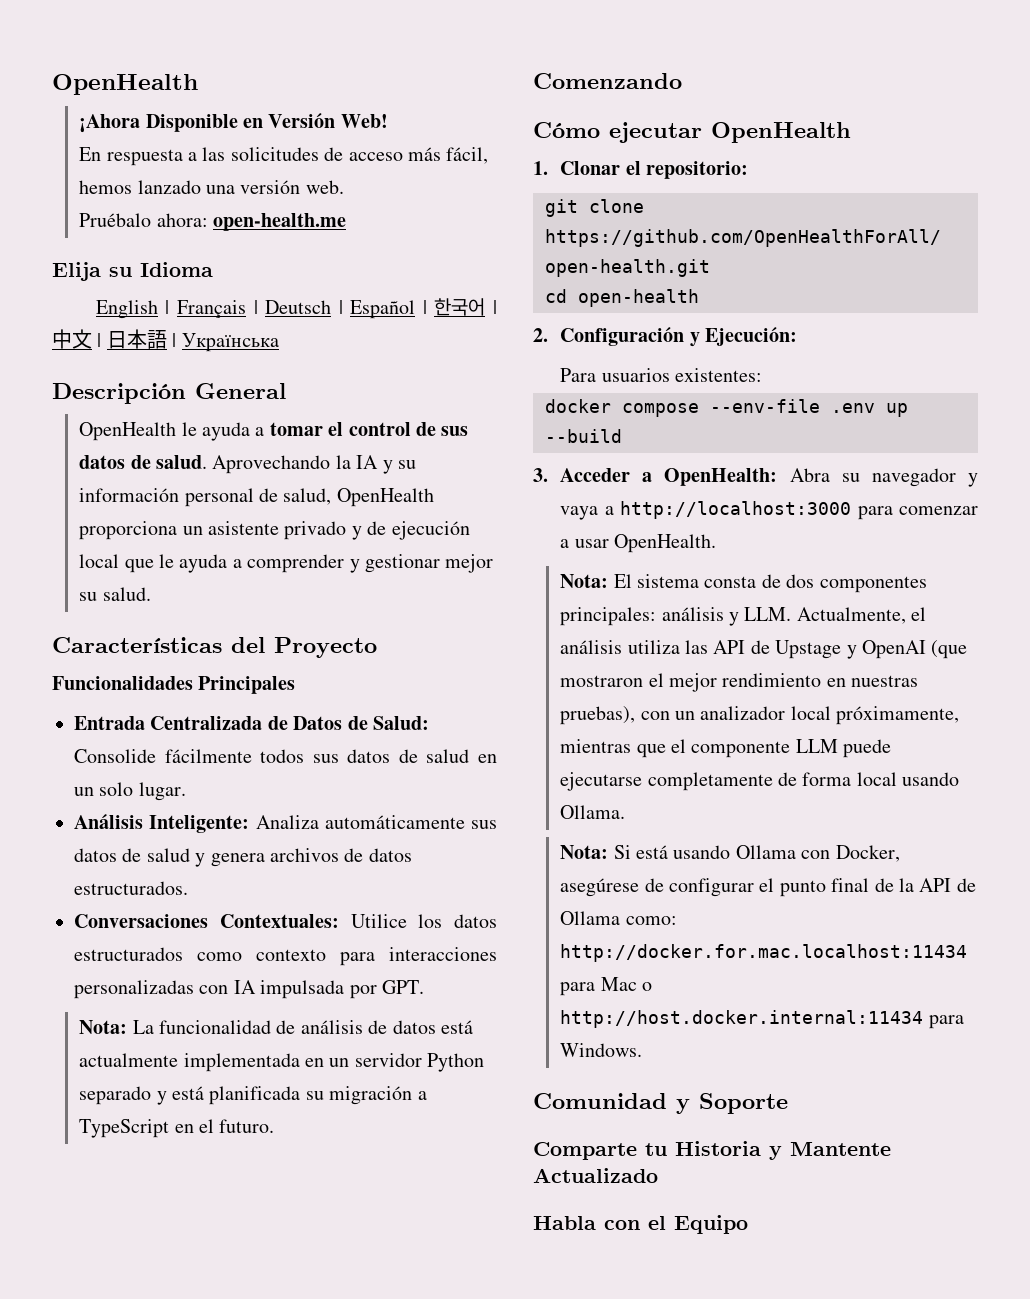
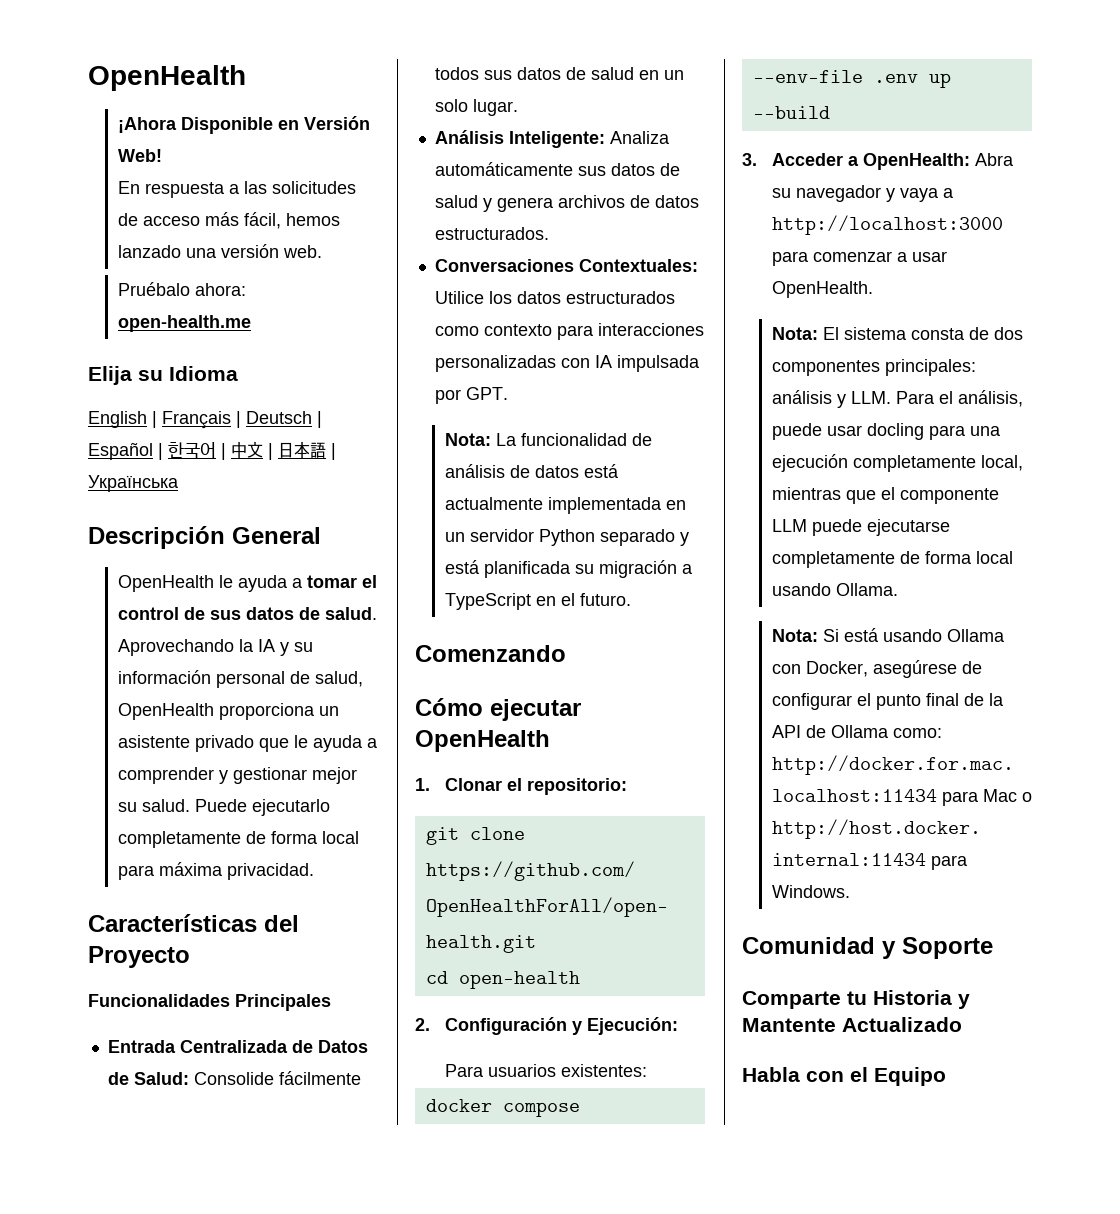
- Aprovechando la IA y su información personal de salud, OpenHealth proporciona un asistente privado y de ejecución local que le ayuda a comprender y gestionar mejor su salud.
+ Aprovechando la IA y su información personal de salud, OpenHealth proporciona un asistente privado que le ayuda a comprender y gestionar mejor su salud. Puede ejecutarlo completamente de forma local para máxima privacidad.
- Nota: El sistema consta de dos componentes principales: análisis y LLM. Actualmente, el análisis utiliza las API de Upstage y OpenAI (que mostraron el mejor rendimiento en nuestras pruebas), con un analizador local próximamente, mientras que el componente LLM puede ejecutarse completamente de forma local usando Ollama.
+ Nota: El sistema consta de dos componentes principales: análisis y LLM. Para el análisis, puede usar docling para una ejecución completamente local, mientras que el componente LLM puede ejecutarse completamente de forma local usando Ollama.

